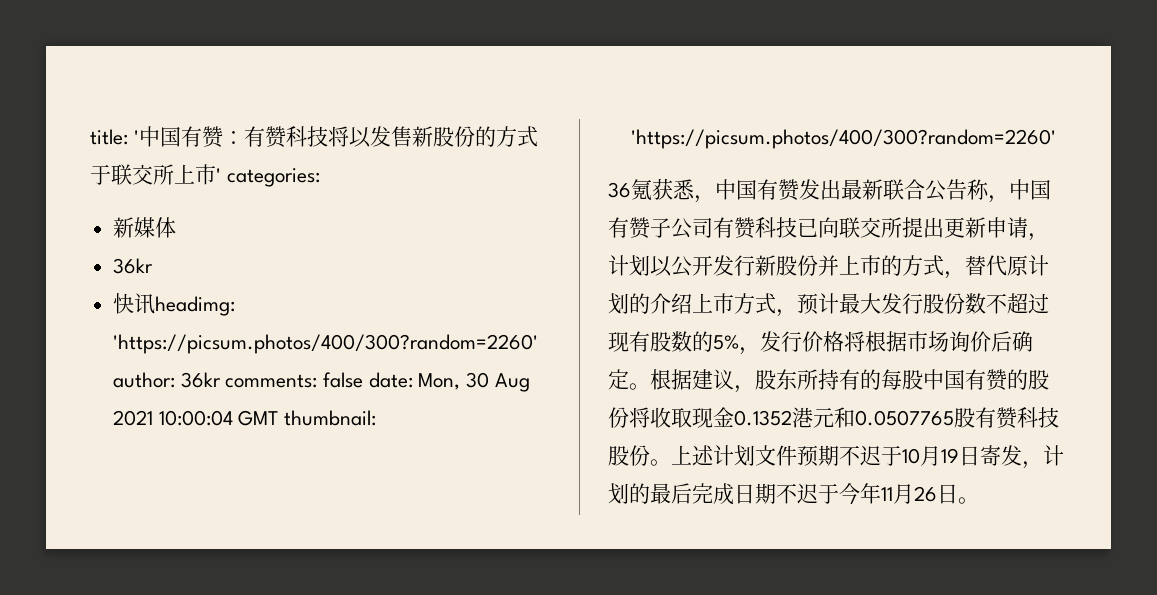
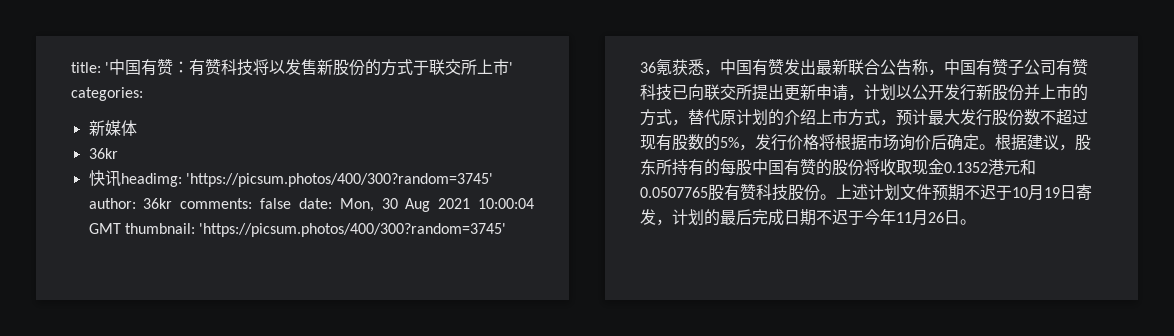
- 快讯headimg: 'https://picsum.photos/400/300?random=2260' author: 36kr comments: false date: Mon, 30 Aug 2021 10:00:04 GMT thumbnail: 'https://picsum.photos/400/300?random=2260'
+ 快讯headimg: 'https://picsum.photos/400/300?random=3745' author: 36kr comments: false date: Mon, 30 Aug 2021 10:00:04 GMT thumbnail: 'https://picsum.photos/400/300?random=3745'

